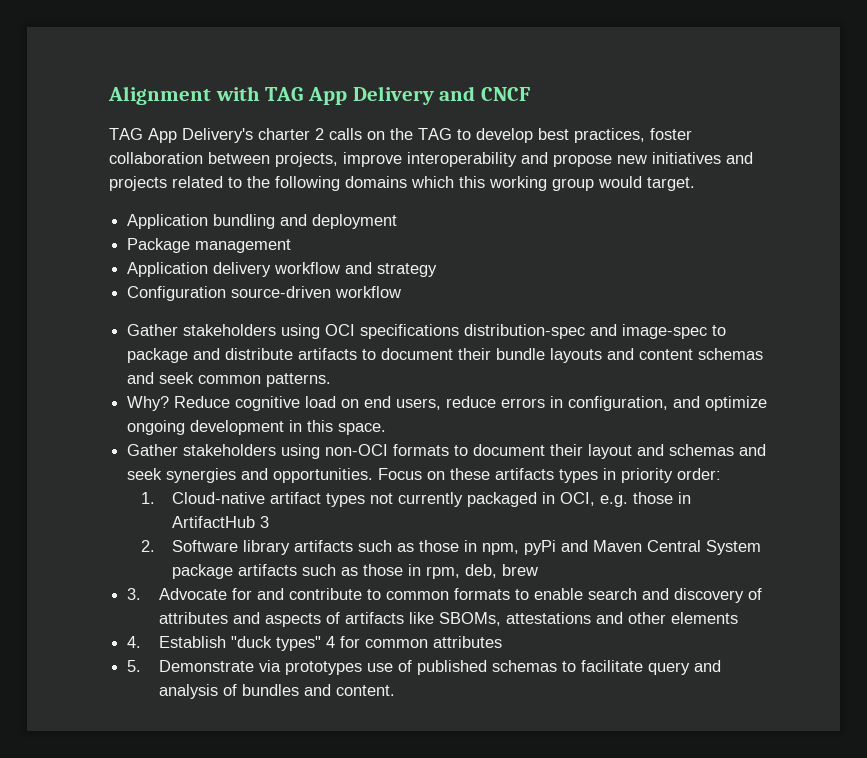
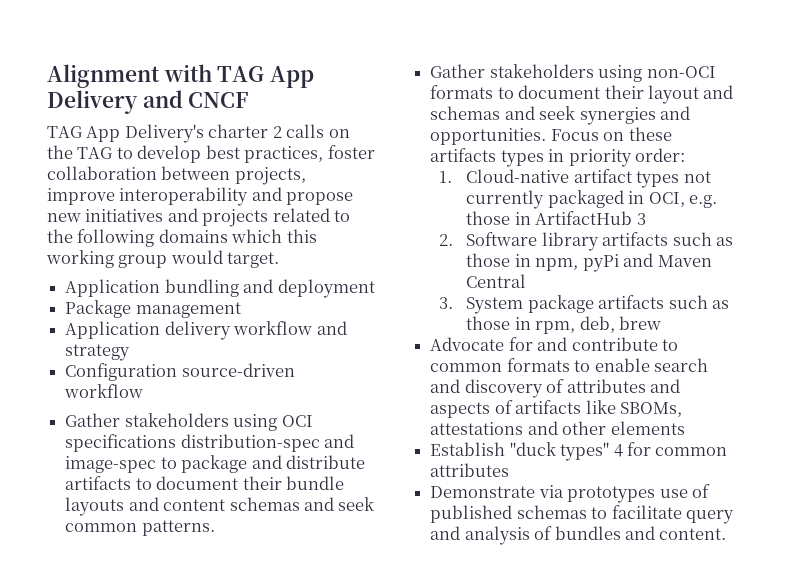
- Why? Reduce cognitive load on end users, reduce errors in configuration, and optimize ongoing development in this space.
- 2. Software library artifacts such as those in npm, pyPi and Maven Central System package artifacts such as those in rpm, deb, brew
+ 2. Software library artifacts such as those in npm, pyPi and Maven Central
+ 3. System package artifacts such as those in rpm, deb, brew
- 3. Advocate for and contribute to common formats to enable search and discovery of attributes and aspects of artifacts like SBOMs, attestations and other elements
+ Advocate for and contribute to common formats to enable search and discovery of attributes and aspects of artifacts like SBOMs, attestations and other elements
- 4. Establish "duck types" 4 for common attributes
+ Establish "duck types" 4 for common attributes
- 5. Demonstrate via prototypes use of published schemas to facilitate query and analysis of bundles and content.
+ Demonstrate via prototypes use of published schemas to facilitate query and analysis of bundles and content.

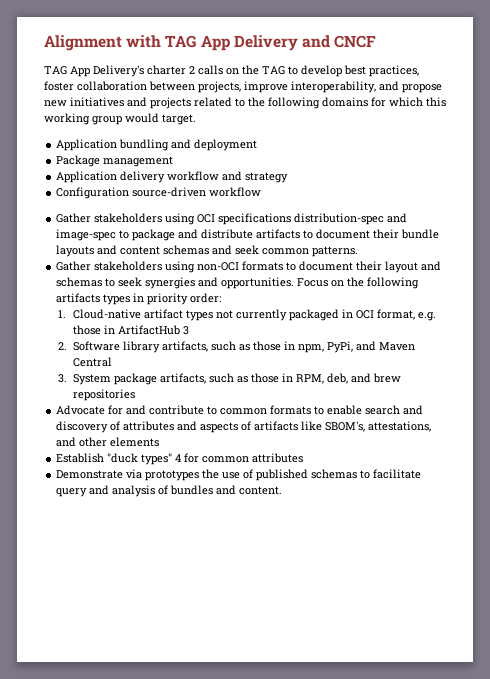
- TAG App Delivery's charter 2 calls on the TAG to develop best practices, foster collaboration between projects, improve interoperability and propose new initiatives and projects related to the following domains which this working group would target.
+ TAG App Delivery's charter 2 calls on the TAG to develop best practices, foster collaboration between projects, improve interoperability, and propose new initiatives and projects related to the following domains for which this working group would target.
- Gather stakeholders using non-OCI formats to document their layout and schemas and seek synergies and opportunities.
+ Gather stakeholders using non-OCI formats to document their layout and schemas to seek synergies and opportunities.
- Focus on these artifacts types in priority order:
+ Focus on the following artifacts types in priority order:
- 1. Cloud-native artifact types not currently packaged in OCI, e.g. those in ArtifactHub 3
+ 1. Cloud-native artifact types not currently packaged in OCI format, e.g. those in ArtifactHub 3
- 2. Software library artifacts such as those in npm, pyPi and Maven Central
+ 2. Software library artifacts, such as those in npm, PyPi, and Maven Central
- 3. System package artifacts such as those in rpm, deb, brew
+ 3. System package artifacts, such as those in RPM, deb, and brew repositories
- Advocate for and contribute to common formats to enable search and discovery of attributes and aspects of artifacts like SBOMs, attestations and other elements
+ Advocate for and contribute to common formats to enable search and discovery of attributes and aspects of artifacts like SBOM's, attestations, and other elements
- Demonstrate via prototypes use of published schemas to facilitate query and analysis of bundles and content.
+ Demonstrate via prototypes the use of published schemas to facilitate query and analysis of bundles and content.

